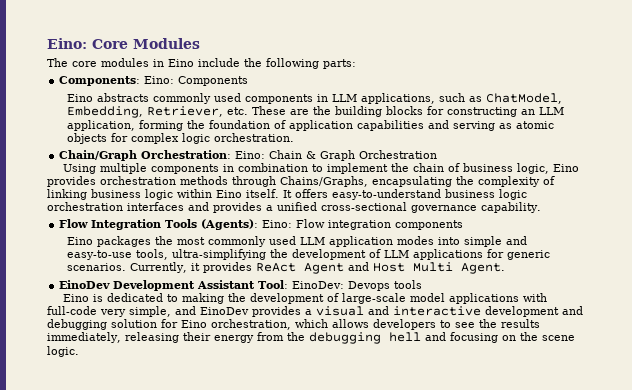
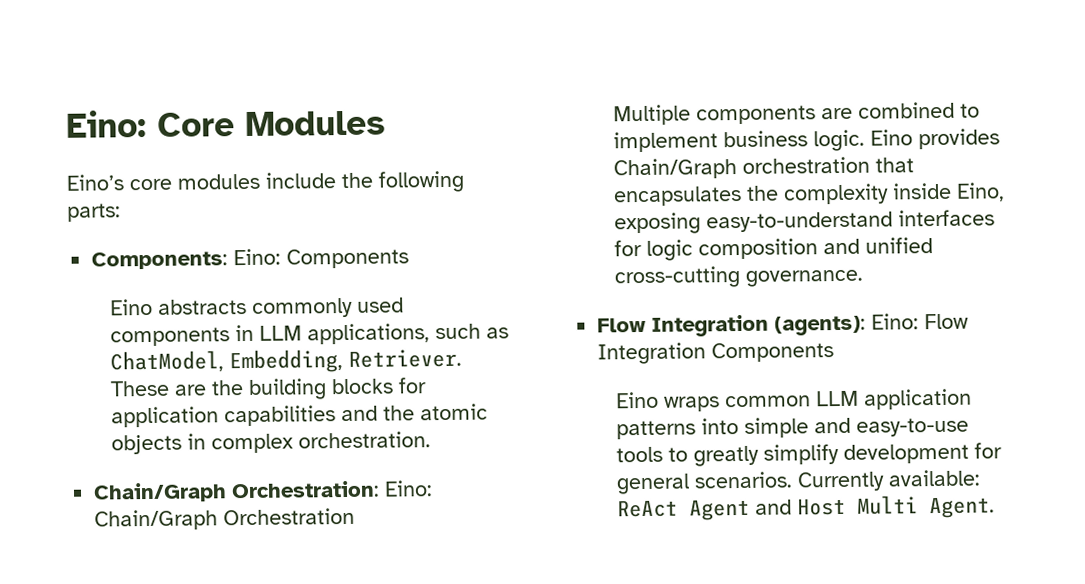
- The core modules in Eino include the following parts:
+ Eino’s core modules include the following parts:
- Eino abstracts commonly used components in LLM applications, such as ChatModel, Embedding, Retriever, etc. These are the building blocks for constructing an LLM application, forming the foundation of application capabilities and serving as atomic objects for complex logic orchestration.
- Chain/Graph Orchestration: Eino: Chain & Graph Orchestration
- Using multiple components in combination to implement the chain of business logic, Eino provides orchestration methods through Chains/Graphs, encapsulating the complexity of linking business logic within Eino itself. It offers easy-to-understand business logic orchestration interfaces and provides a unified cross-sectional governance capability.
- Flow Integration Tools (Agents): Eino: Flow integration components
- Eino packages the most commonly used LLM application modes into simple and easy-to-use tools, ultra-simplifying the development of LLM applications for generic scenarios. Currently, it provides ReAct Agent and Host Multi Agent.
+ Eino abstracts commonly used components in LLM applications, such as ChatModel, Embedding, Retriever. These are the building blocks for application capabilities and the atomic objects in complex orchestration.
+ Chain/Graph Orchestration: Eino: Chain/Graph Orchestration
+ Multiple components are combined to implement business logic. Eino provides Chain/Graph orchestration that encapsulates the complexity inside Eino, exposing easy-to-understand interfaces for logic composition and unified cross-cutting governance.
+ Flow Integration (agents): Eino: Flow Integration Components
+ Eino wraps common LLM application patterns into simple and easy-to-use tools to greatly simplify development for general scenarios. Currently available: ReAct Agent and Host Multi Agent.
- EinoDev Development Assistant Tool: EinoDev: Devops tools
- Eino is dedicated to making the development of large-scale model applications with full-code very simple, and EinoDev provides a visual and interactive development and debugging solution for Eino orchestration, which allows developers to see the results immediately, releasing their energy from the debugging hell and focusing on the scene logic.

